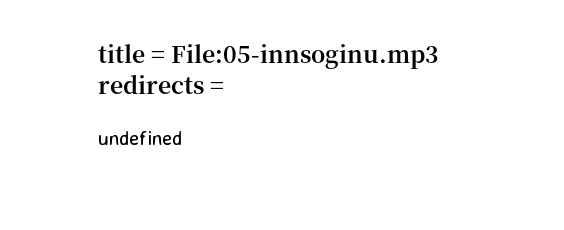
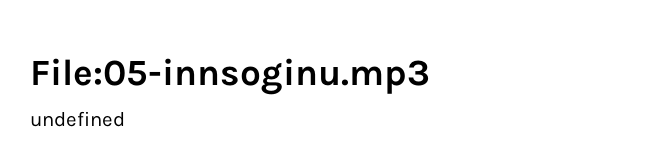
- title = File:05-innsoginu.mp3 redirects =
+ File:05-innsoginu.mp3

